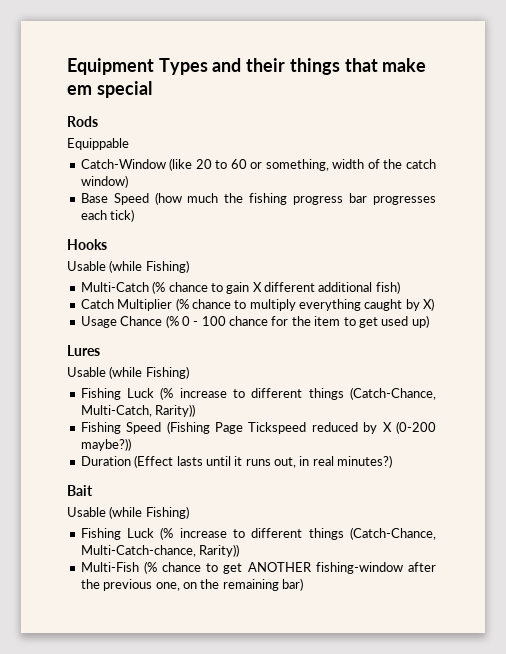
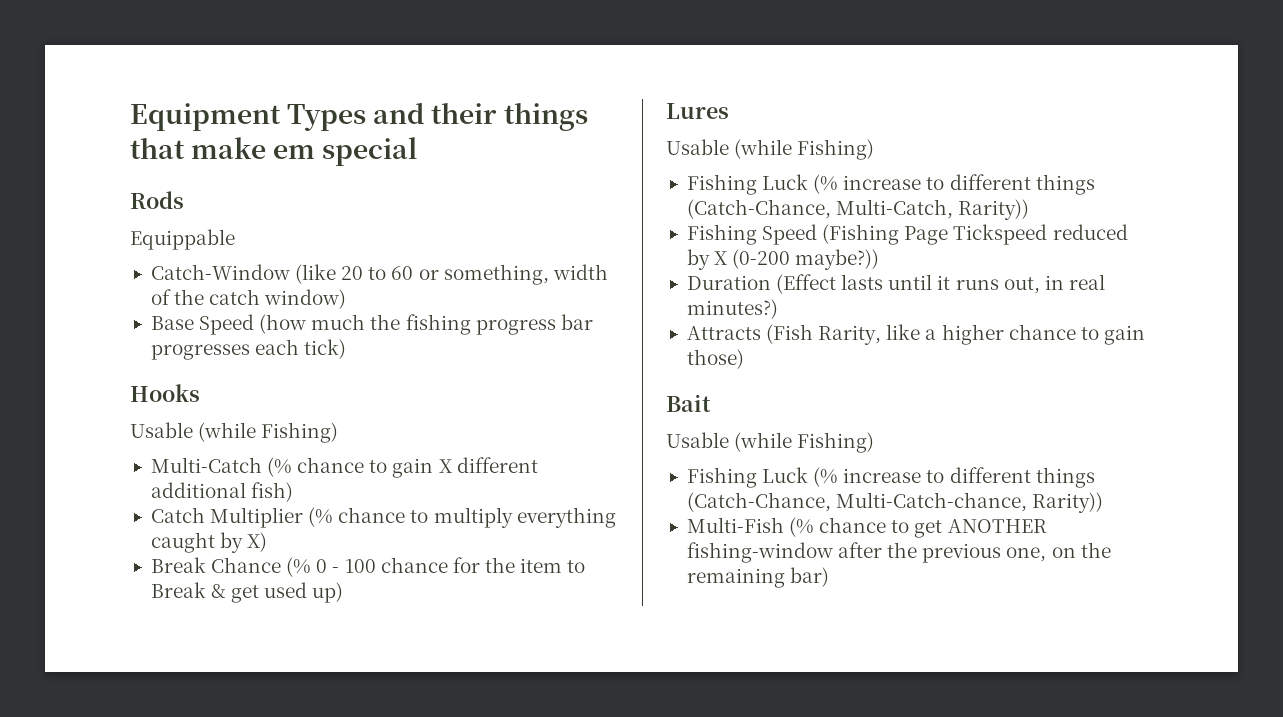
- Usage Chance (% 0 - 100 chance for the item to get used up)
+ Break Chance (% 0 - 100 chance for the item to Break & get used up)
+ Attracts (Fish Rarity, like a higher chance to gain those)

